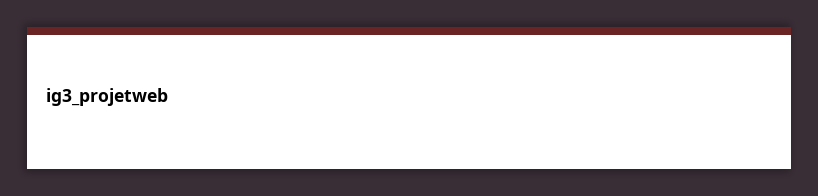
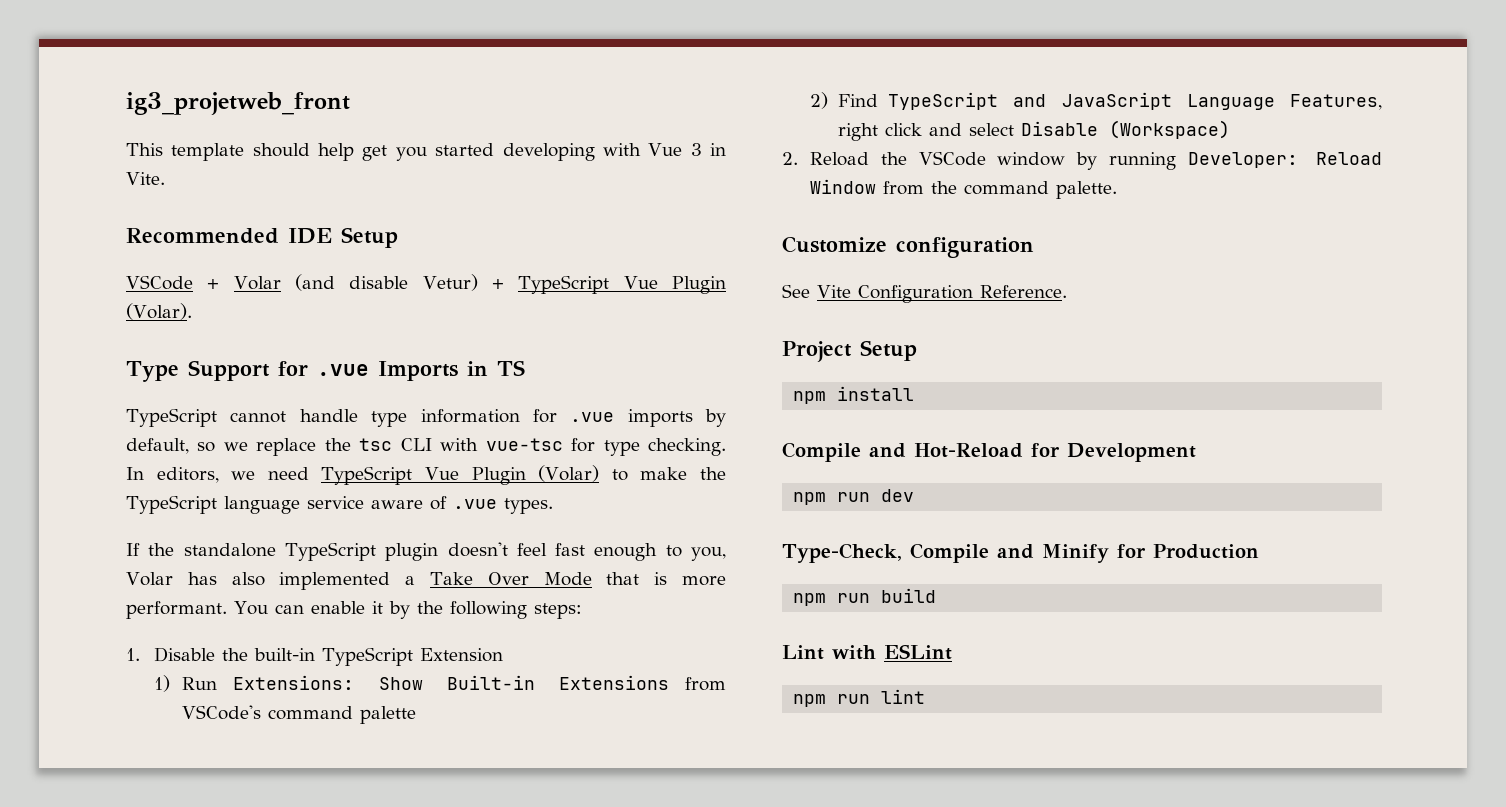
- ig3_projetweb
+ ig3_projetweb_front
+ This template should help get you started developing with Vue 3 in Vite.
+ Recommended IDE Setup
+ VSCode + Volar (and disable Vetur) + TypeScript Vue Plugin (Volar).
+ Type Support for .vue Imports in TS
+ TypeScript cannot handle type information for .vue imports by default, so we replace the tsc CLI with vue-tsc for type checking. In editors, we need TypeScript Vue Plugin (Volar) to make the TypeScript language service aware of .vue types.
+ If the standalone TypeScript plugin doesn't feel fast enough to you, Volar has also implemented a Take Over Mode that is more performant. You can enable it by the following steps:
+ 1. Disable the built-in TypeScript Extension
+ 1) Run Extensions: Show Built-in Extensions from VSCode's command palette
+ 2) Find TypeScript and JavaScript Language Features, right click and select Disable (Workspace)
+ 2. Reload the VSCode window by running Developer: Reload Window from the command palette.
+ Customize configuration
+ See Vite Configuration Reference.
+ Project Setup
+ npm install
+ Compile and Hot-Reload for Development
+ npm run dev
+ Type-Check, Compile and Minify for Production
+ npm run build
+ Lint with ESLint
+ npm run lint

